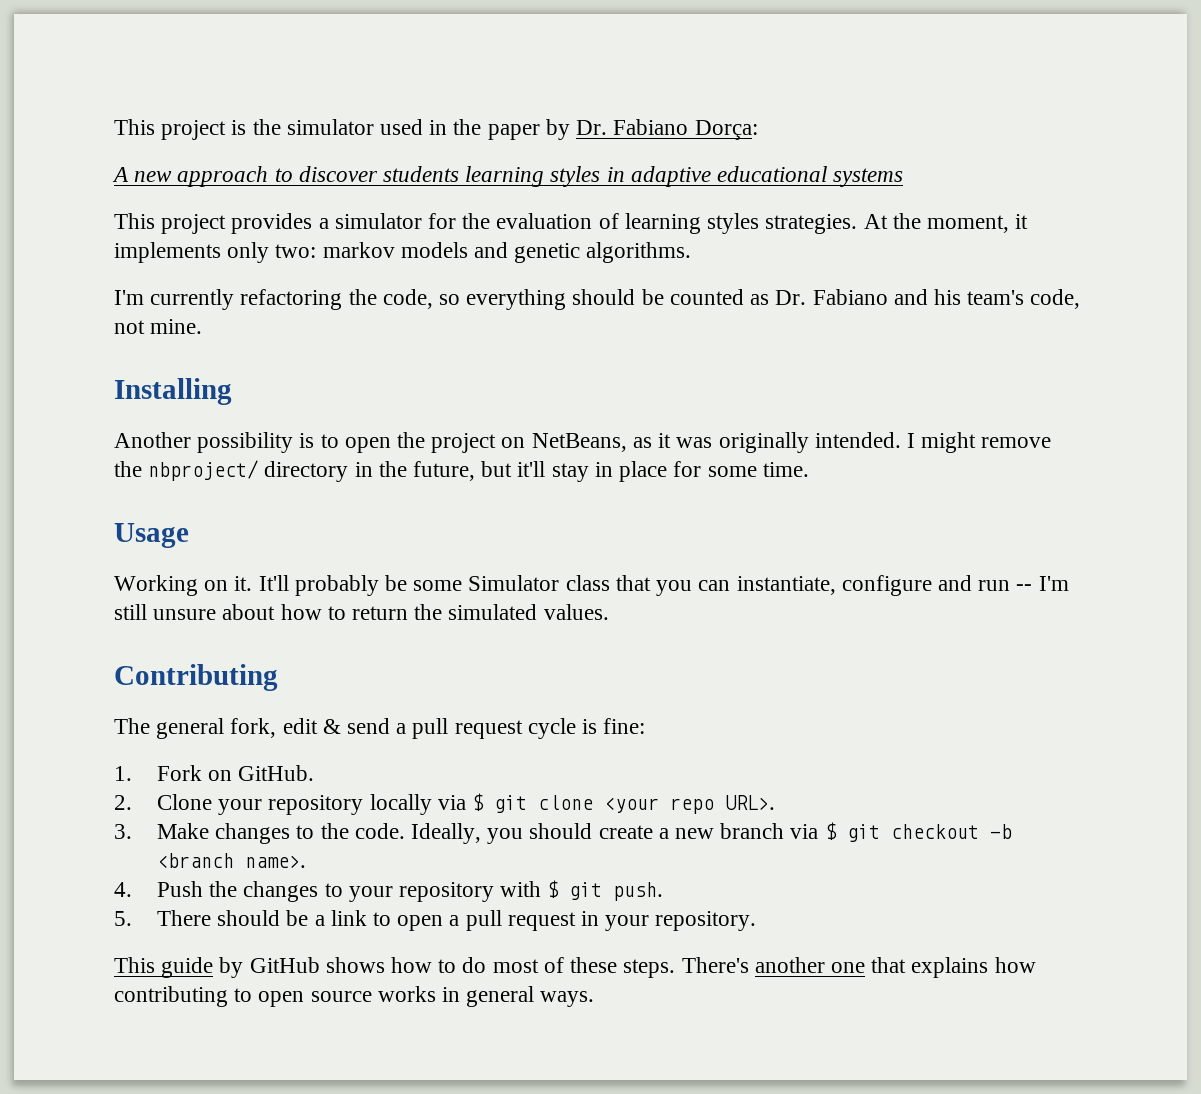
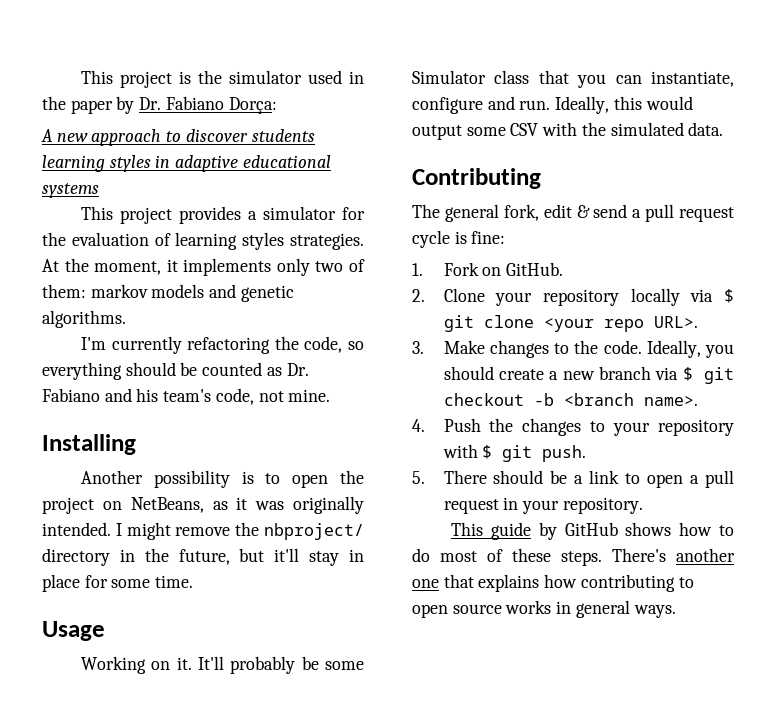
- At the moment, it implements only two: markov models and genetic algorithms.
+ At the moment, it implements only two of them: markov models and genetic algorithms.
- It'll probably be some Simulator class that you can instantiate, configure and run -- I'm still unsure about how to return the simulated values.
+ It'll probably be some Simulator class that you can instantiate, configure and run. Ideally, this would output some CSV with the simulated data.

